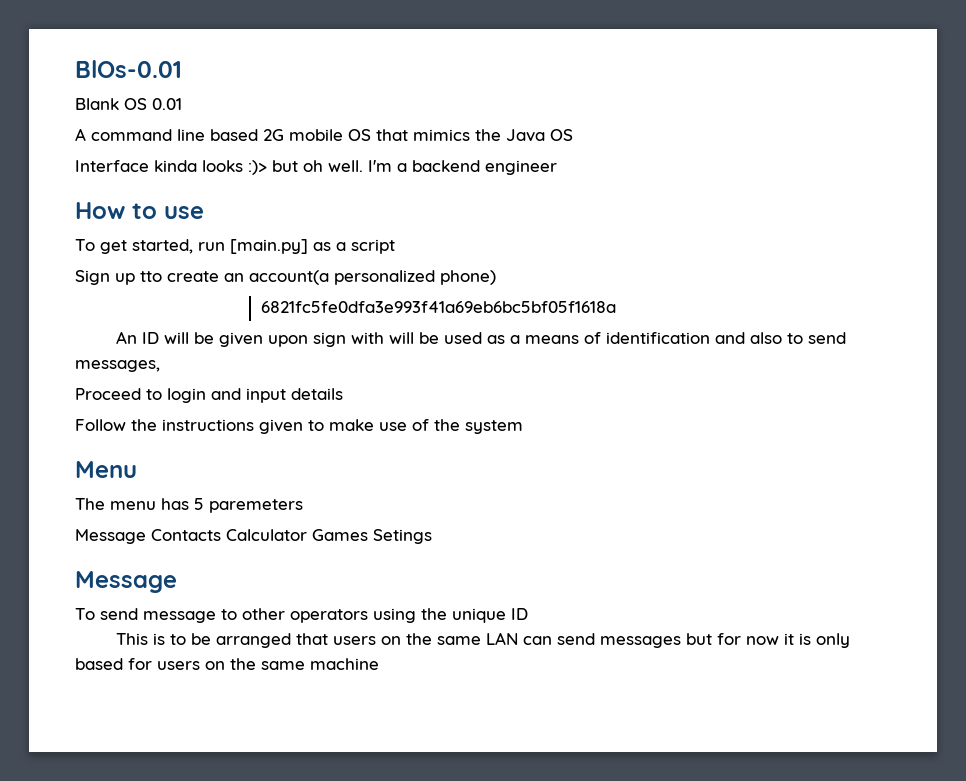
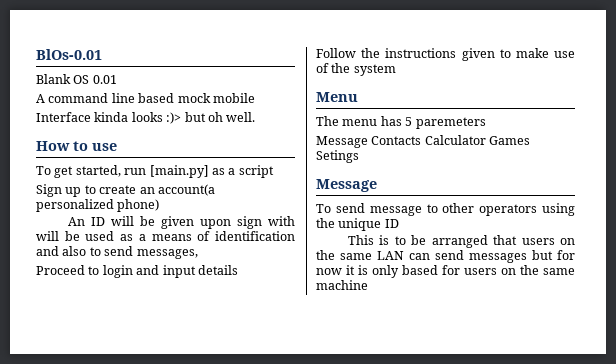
- A command line based 2G mobile OS that mimics the Java OS
+ A command line based mock mobile
- I'm a backend engineer
- Sign up tto create an account(a personalized phone)
+ Sign up to create an account(a personalized phone)
- 6821fc5fe0dfa3e993f41a69eb6bc5bf05f1618a

